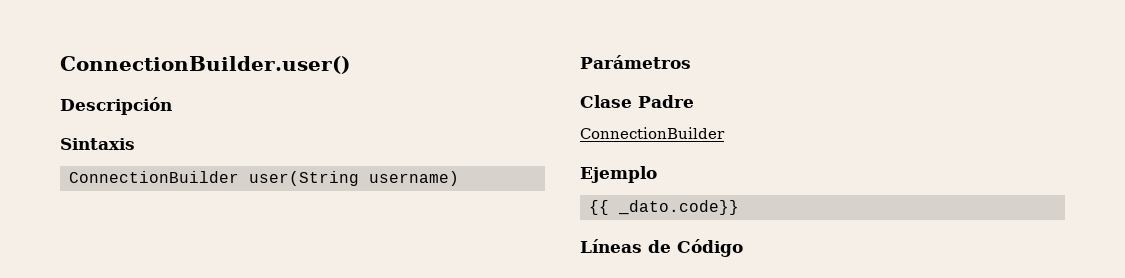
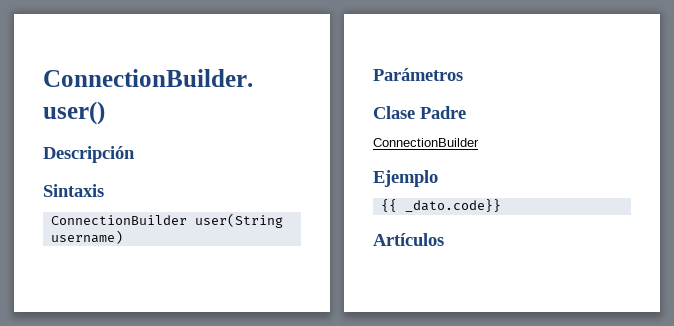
- Líneas de Código
+ Artículos

